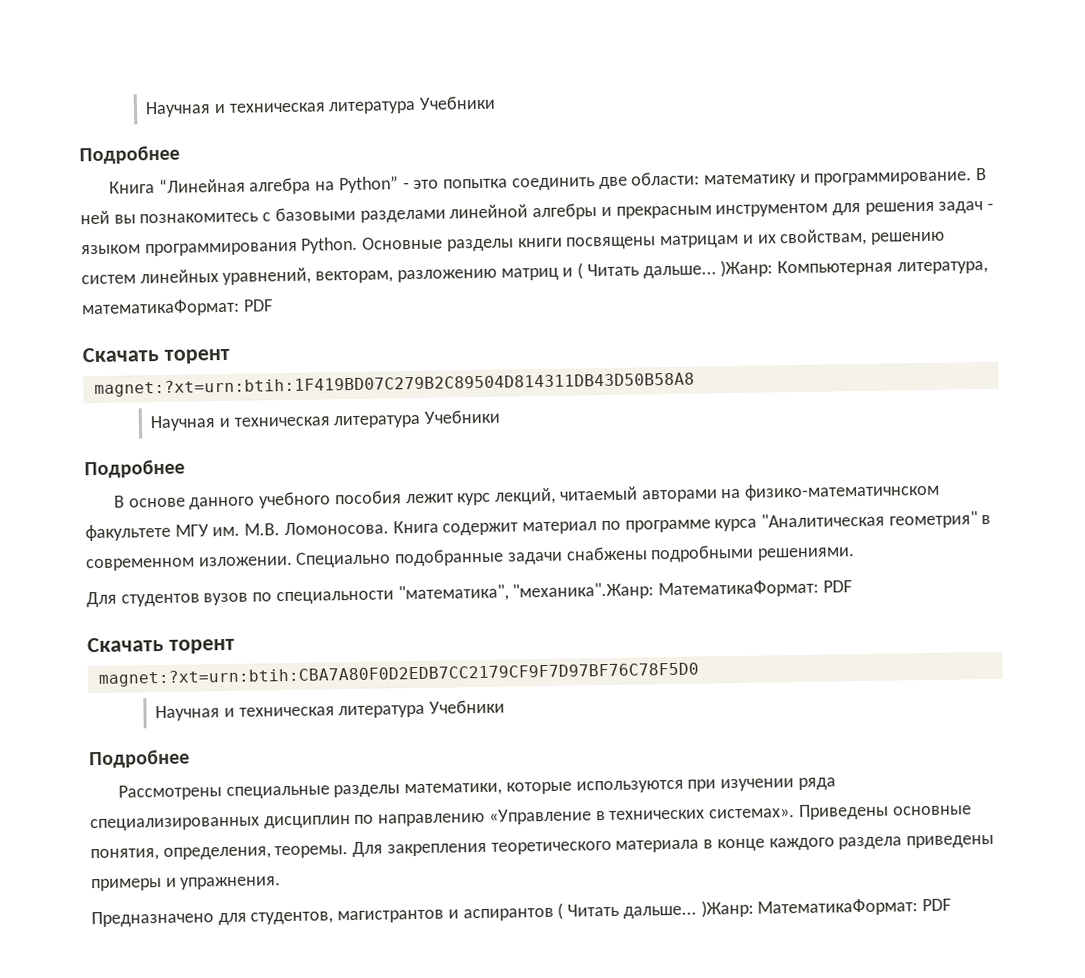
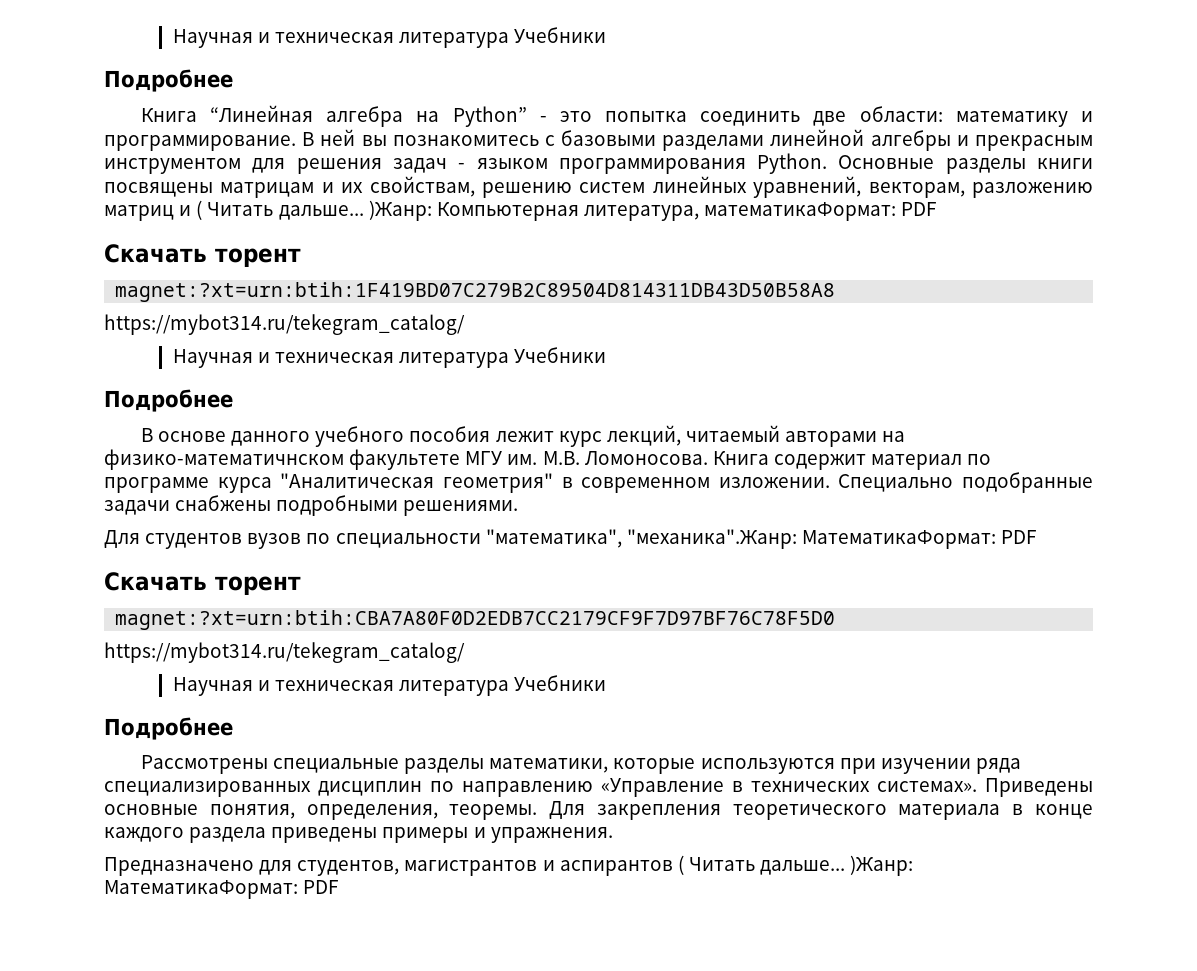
  magnet:?xt=urn:btih:1F419BD07C279B2C89504D814311DB43D50B58A8
+ https://mybot314.ru/tekegram_catalog/
  magnet:?xt=urn:btih:CBA7A80F0D2EDB7CC2179CF9F7D97BF76C78F5D0
+ https://mybot314.ru/tekegram_catalog/

